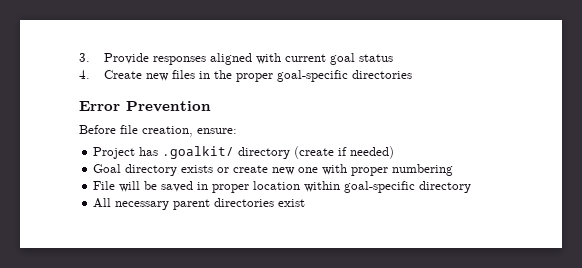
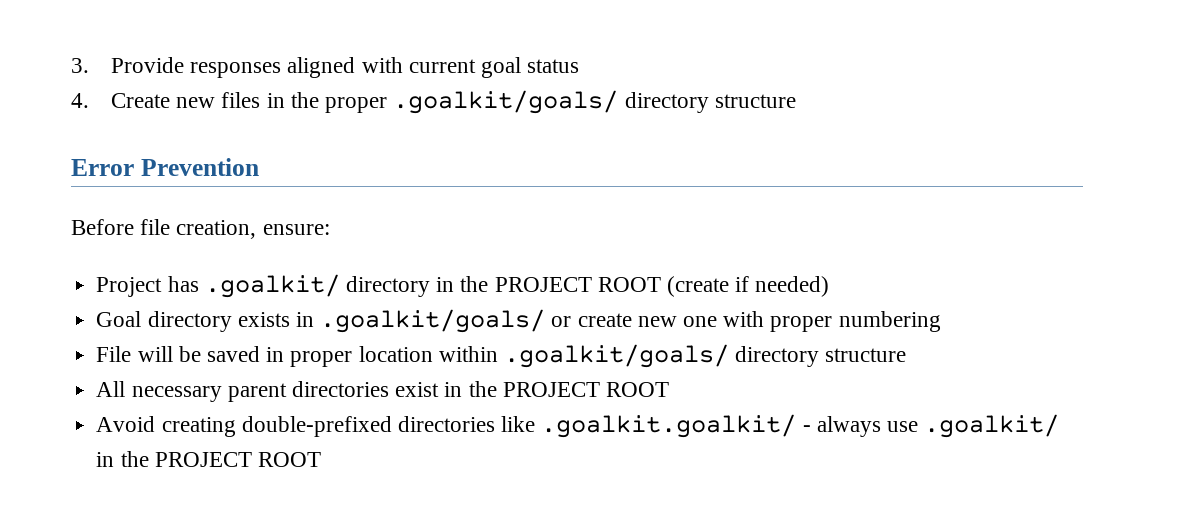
- 4. Create new files in the proper goal-specific directories
+ 4. Create new files in the proper .goalkit/goals/ directory structure
- Project has .goalkit/ directory (create if needed)
+ Project has .goalkit/ directory in the PROJECT ROOT (create if needed)
- Goal directory exists or create new one with proper numbering
+ Goal directory exists in .goalkit/goals/ or create new one with proper numbering
- File will be saved in proper location within goal-specific directory
+ File will be saved in proper location within .goalkit/goals/ directory structure
- All necessary parent directories exist
+ All necessary parent directories exist in the PROJECT ROOT
+ Avoid creating double-prefixed directories like .goalkit.goalkit/ - always use .goalkit/ in the PROJECT ROOT

